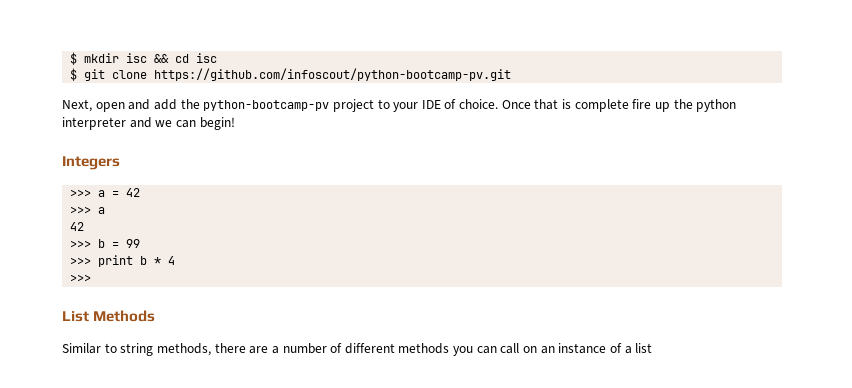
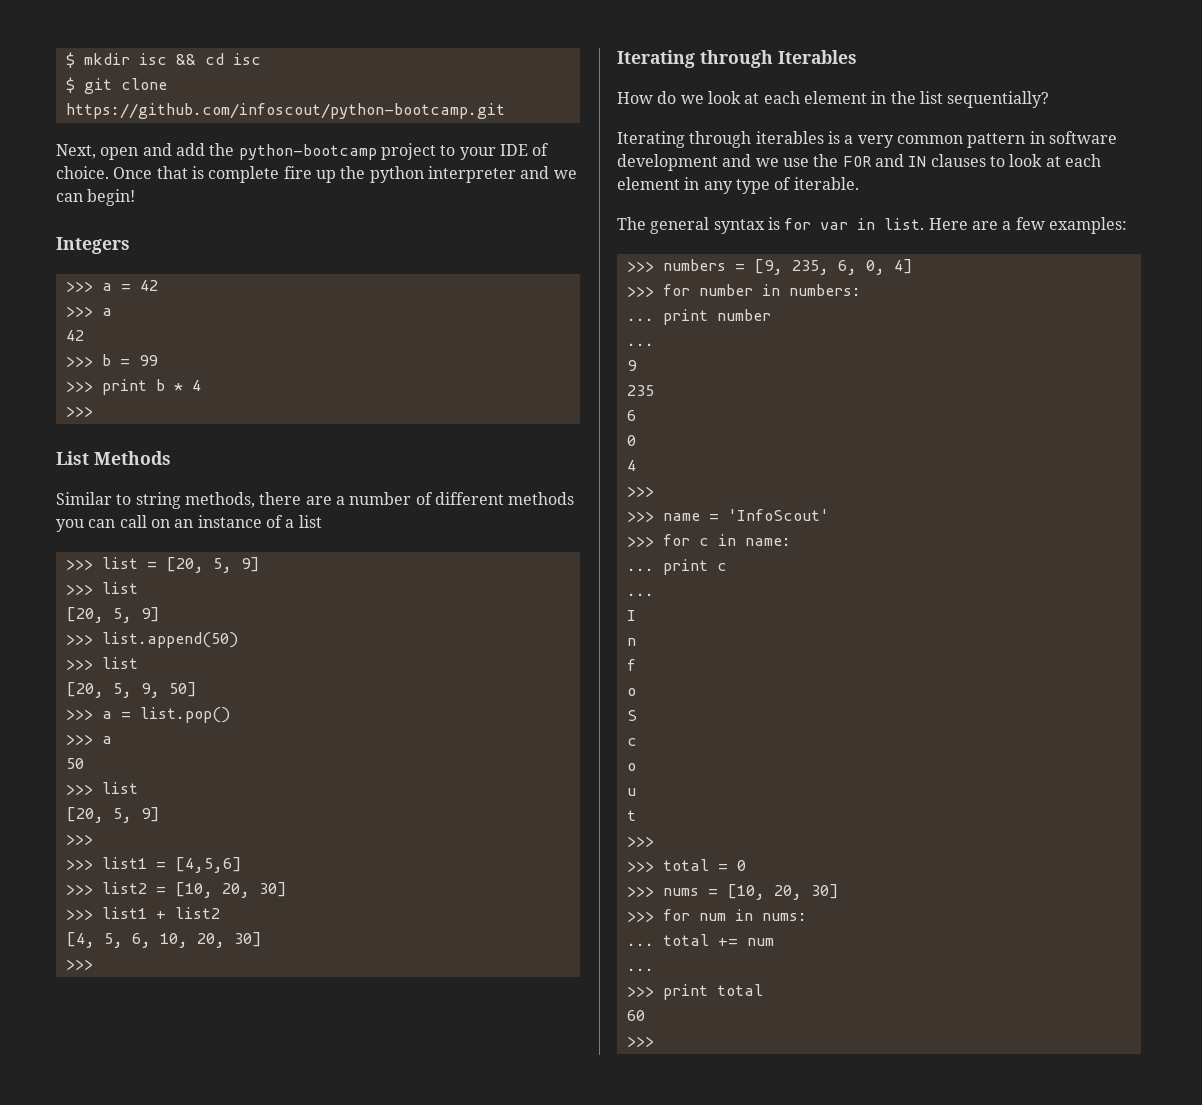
- $ git clone https://github.com/infoscout/python-bootcamp-pv.git
+ $ git clone https://github.com/infoscout/python-bootcamp.git
- Next, open and add the python-bootcamp-pv project to your IDE of choice.
+ Next, open and add the python-bootcamp project to your IDE of choice.
+ >>> list = [20, 5, 9]
+ >>> list
+ [20, 5, 9]
+ >>> list.append(50)
+ >>> list
+ [20, 5, 9, 50]
+ >>> a = list.pop()
+ >>> a
+ 50
+ >>> list
+ [20, 5, 9]
+ >>>
+ >>> list1 = [4,5,6]
+ >>> list2 = [10, 20, 30]
+ >>> list1 + list2
+ [4, 5, 6, 10, 20, 30]
+ >>>
+ Iterating through Iterables
+ How do we look at each element in the list sequentially?
+ Iterating through iterables is a very common pattern in software development and we use the FOR and IN clauses to look at each element in any type of iterable.
+ The general syntax is for var in list. Here are a few examples:
+ >>> numbers = [9, 235, 6, 0, 4]
+ >>> for number in numbers:
+ ... print number
+ ...
+ 9
+ 235
+ 6
+ 0
+ 4
+ >>>
+ >>> name = 'InfoScout'
+ >>> for c in name:
+ ... print c
+ ...
+ I
+ n
+ f
+ o
+ S
+ c
+ o
+ u
+ t
+ >>>
+ >>> total = 0
+ >>> nums = [10, 20, 30]
+ >>> for num in nums:
+ ... total += num
+ ...
+ >>> print total
+ 60
+ >>>

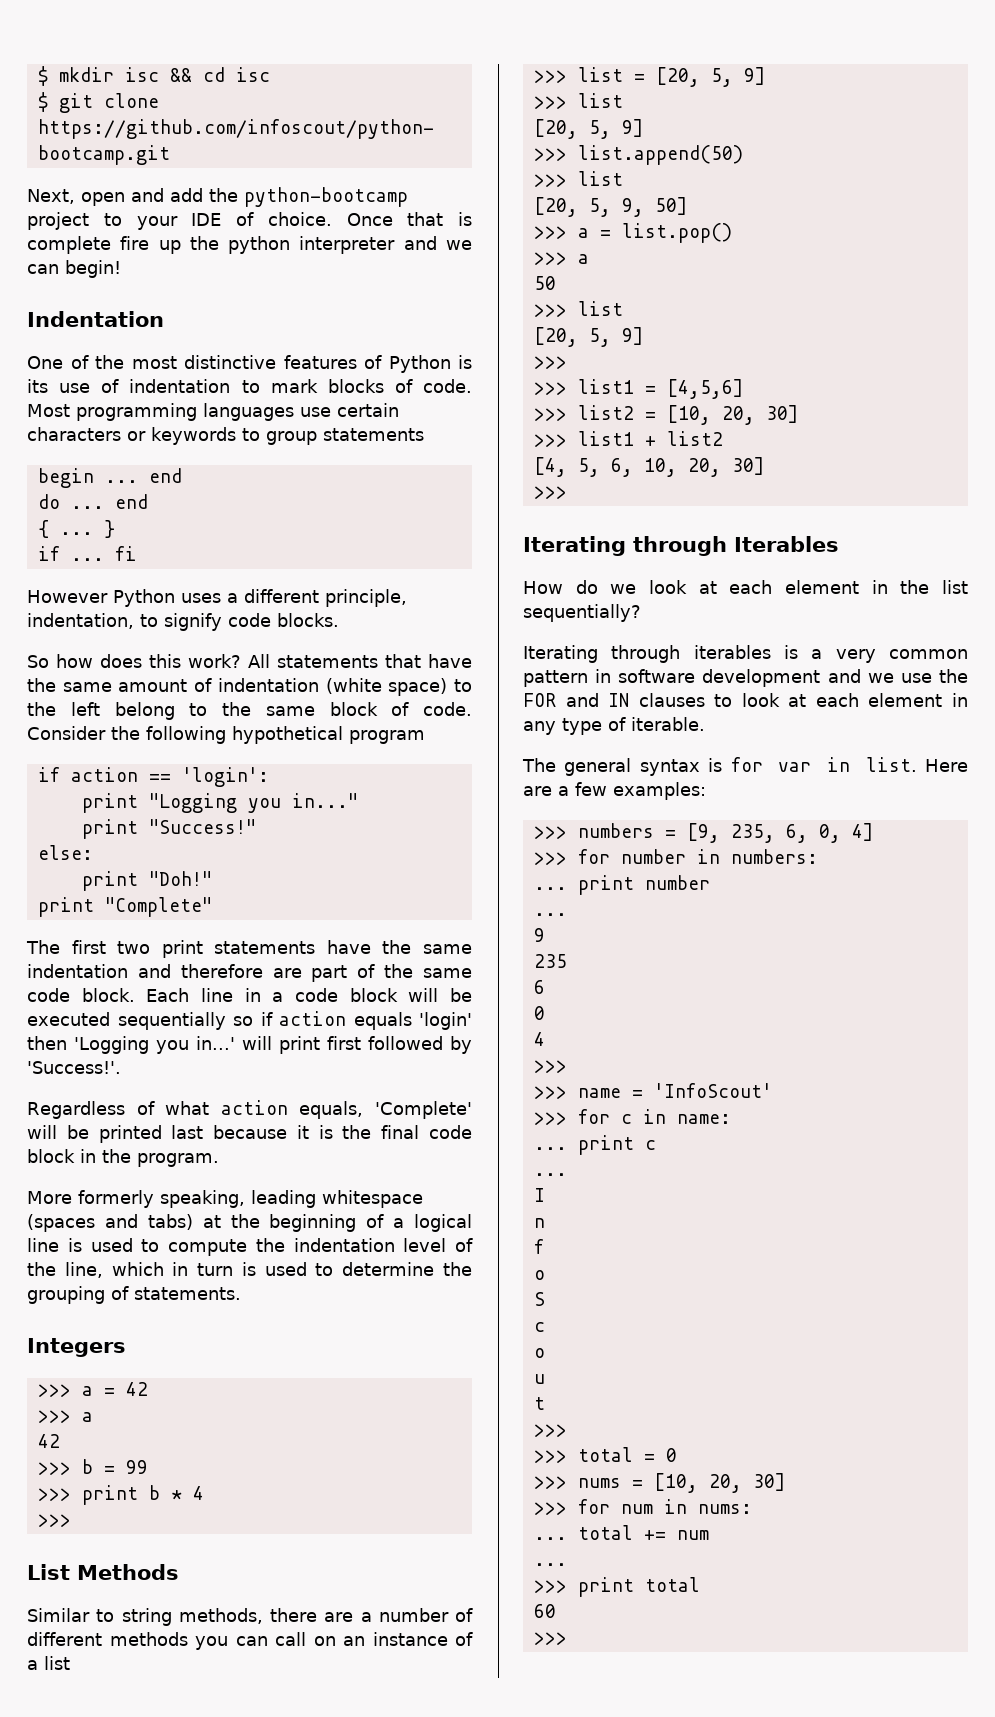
+ Indentation
+ One of the most distinctive features of Python is its use of indentation to mark blocks of code. Most programming languages use certain characters or keywords to group statements
+ begin ... end
+ do ... end
+ { ... }
+ if ... fi
+ However Python uses a different principle, indentation, to signify code blocks.
+ So how does this work? All statements that have the same amount of indentation (white space) to the left belong to the same block of code. Consider the following hypothetical program
+ if action == 'login':
+ print "Logging you in..."
+ print "Success!"
+ else:
+ print "Doh!"
+ print "Complete"
+ The first two print statements have the same indentation and therefore are part of the same code block. Each line in a code block will be executed sequentially so if action equals 'login' then 'Logging you in...' will print first followed by 'Success!'.
+ Regardless of what action equals, 'Complete' will be printed last because it is the final code block in the program.
+ More formerly speaking, leading whitespace (spaces and tabs) at the beginning of a logical line is used to compute the indentation level of the line, which in turn is used to determine the grouping of statements.

